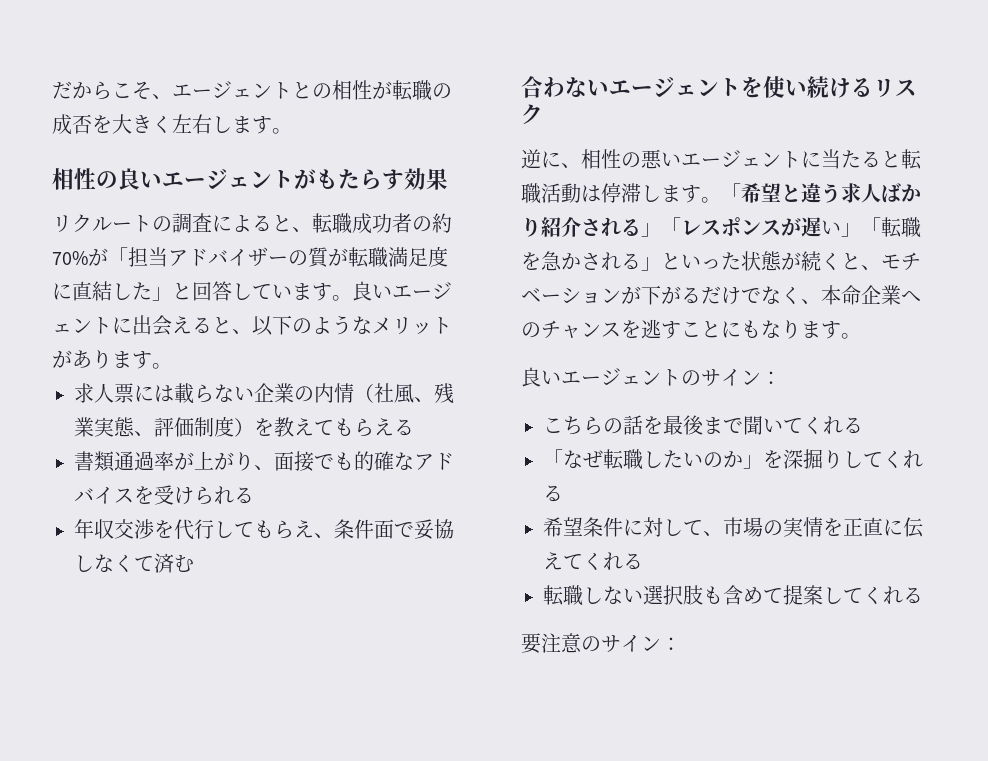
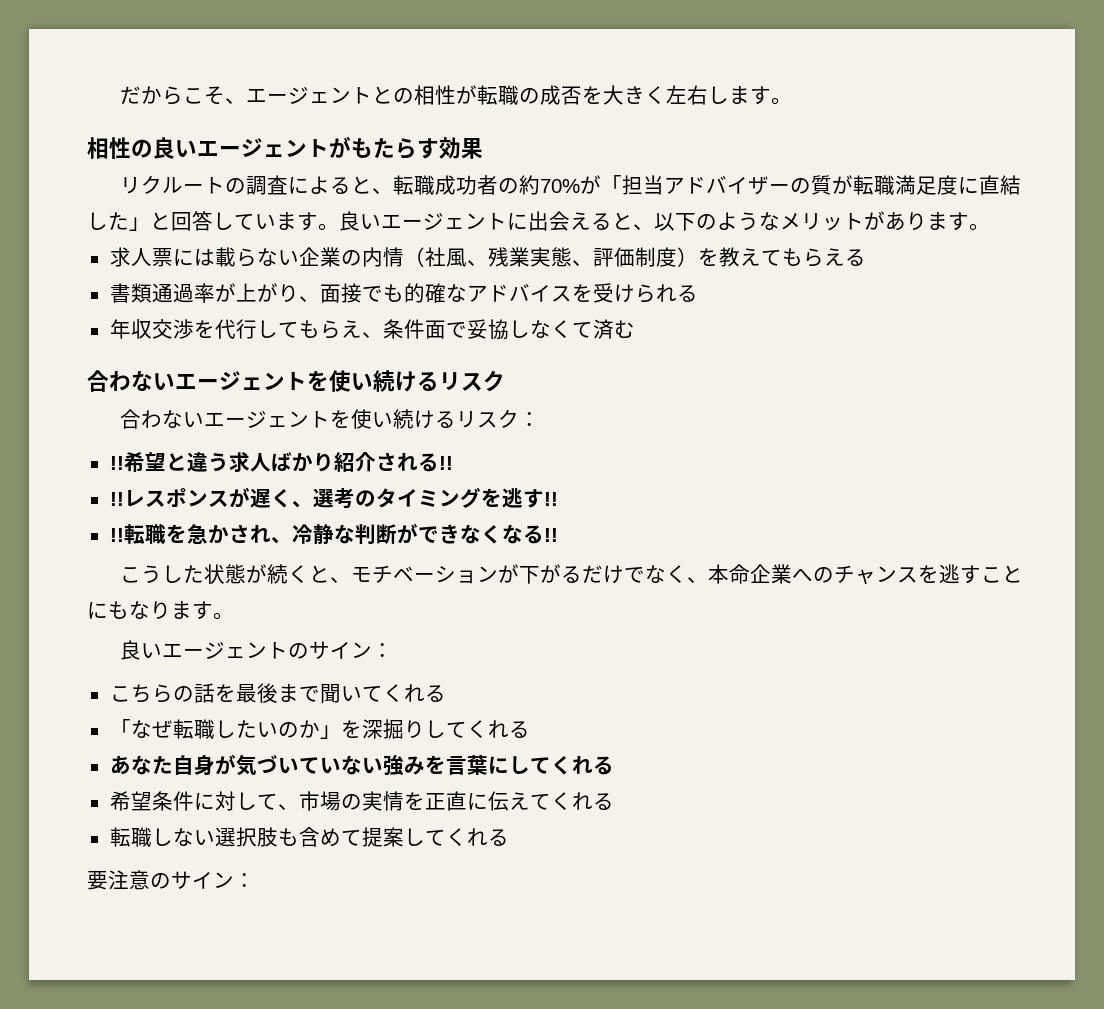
- 逆に、相性の悪いエージェントに当たると転職活動は停滞します。「希望と違う求人ばかり紹介される」「レスポンスが遅い」「転職を急かされる」といった状態が続くと、モチベーションが下がるだけでなく、本命企業へのチャンスを逃すことにもなります。
+ 合わないエージェントを使い続けるリスク：
+ !!希望と違う求人ばかり紹介される!!
+ !!レスポンスが遅く、選考のタイミングを逃す!!
+ !!転職を急かされ、冷静な判断ができなくなる!!
+ こうした状態が続くと、モチベーションが下がるだけでなく、本命企業へのチャンスを逃すことにもなります。
+ あなた自身が気づいていない強みを言葉にしてくれる

